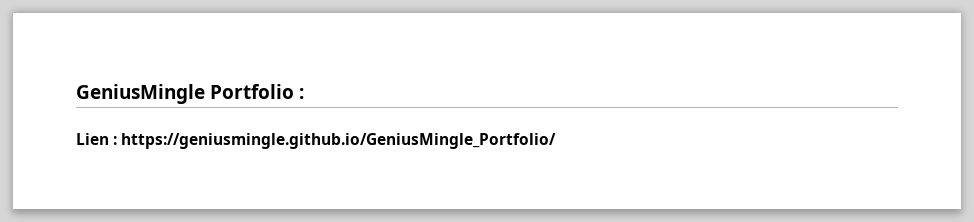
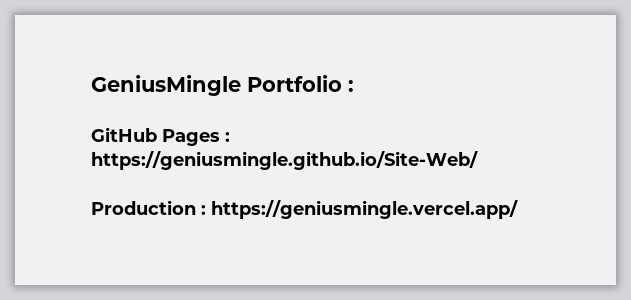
- Lien : https://geniusmingle.github.io/GeniusMingle_Portfolio/
+ GitHub Pages : https://geniusmingle.github.io/Site-Web/
+ Production : https://geniusmingle.vercel.app/

